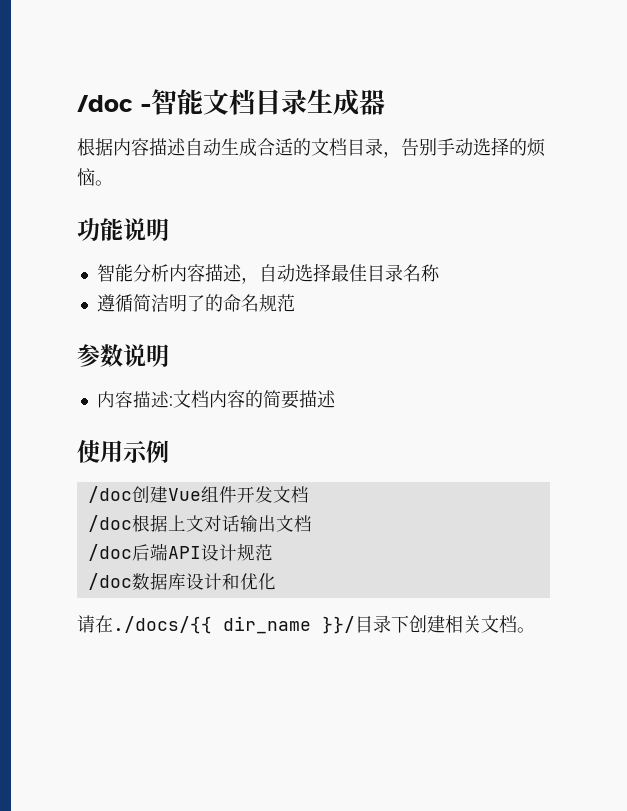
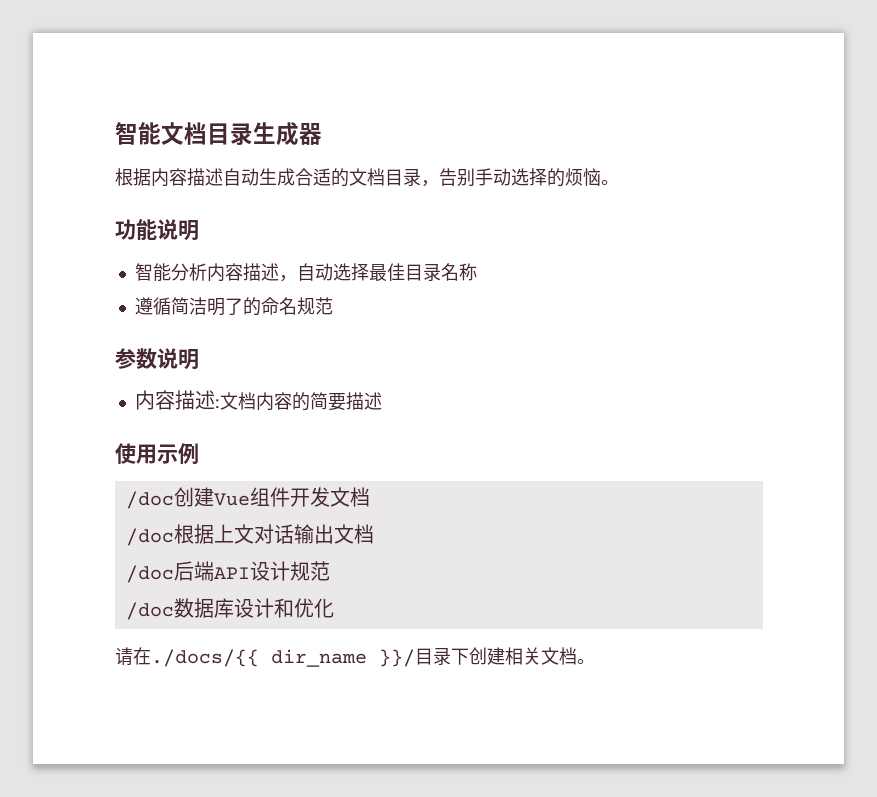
- /doc -智能文档目录生成器
+ 智能文档目录生成器

